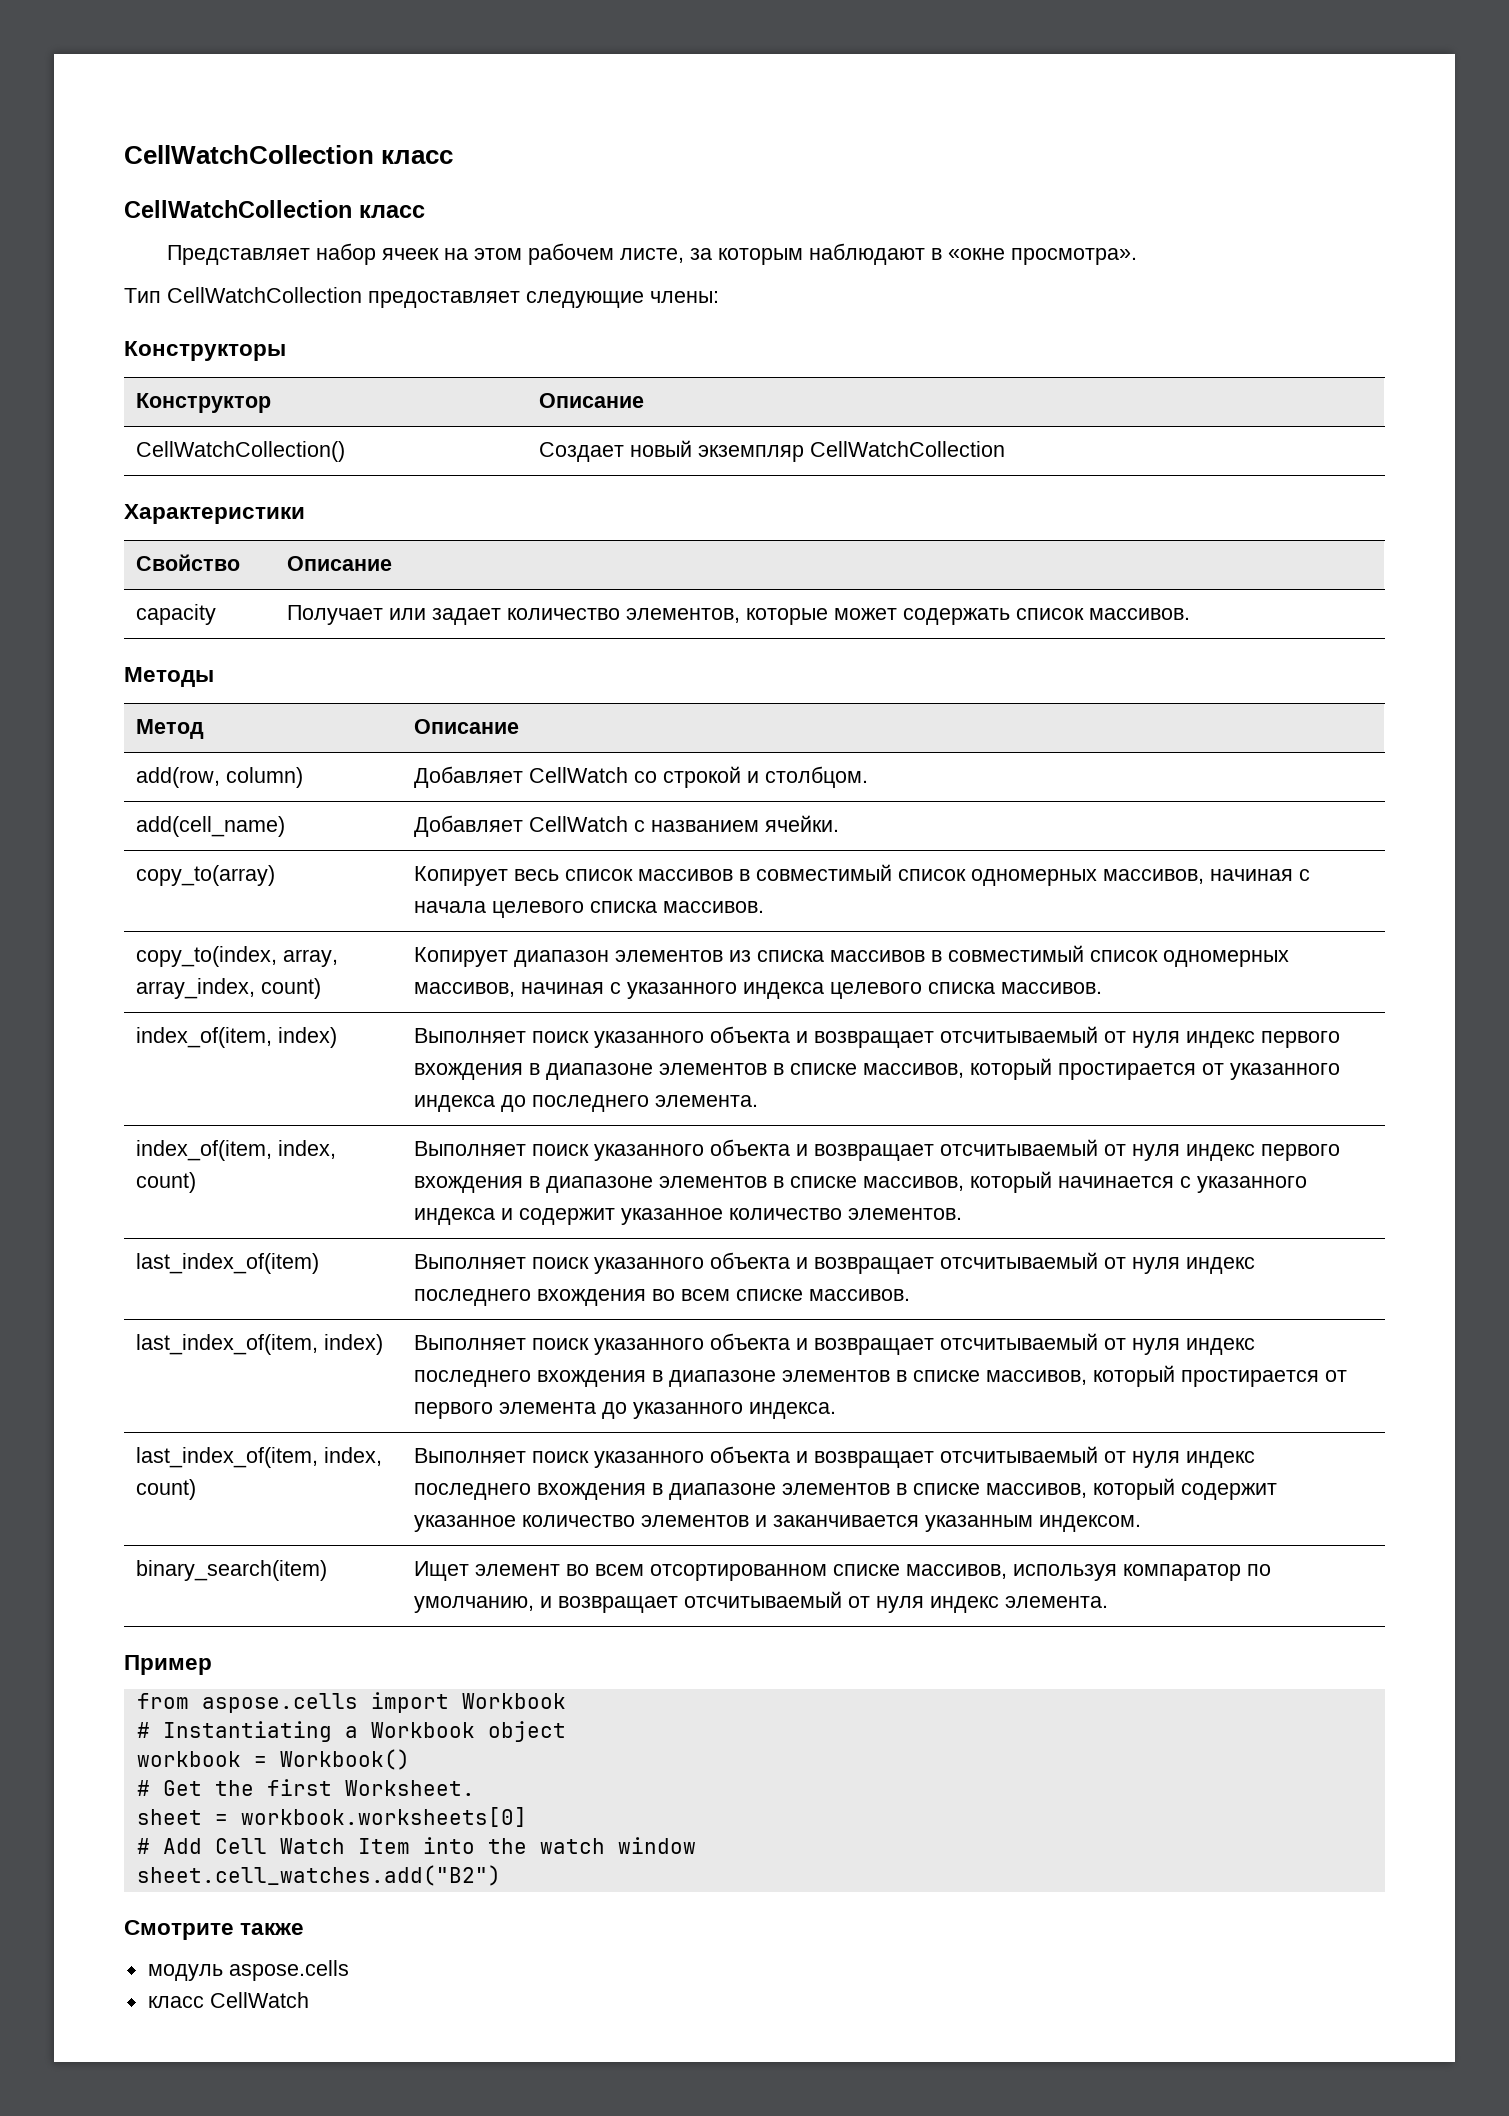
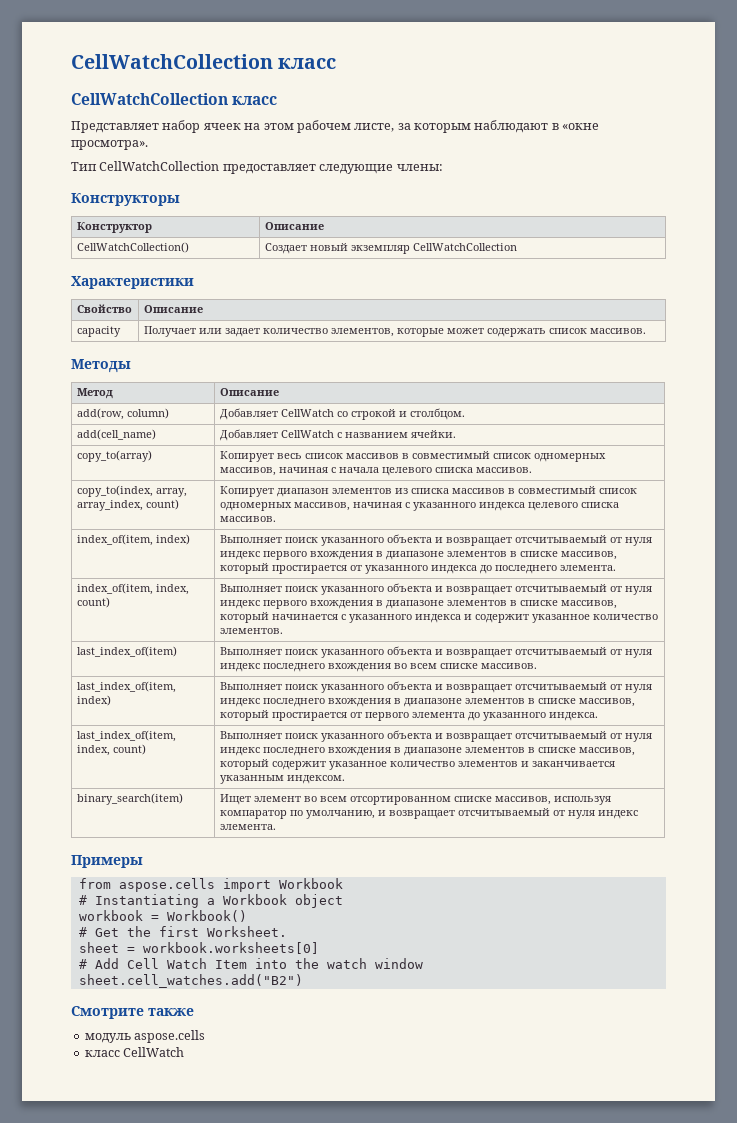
- Пример
+ Примеры

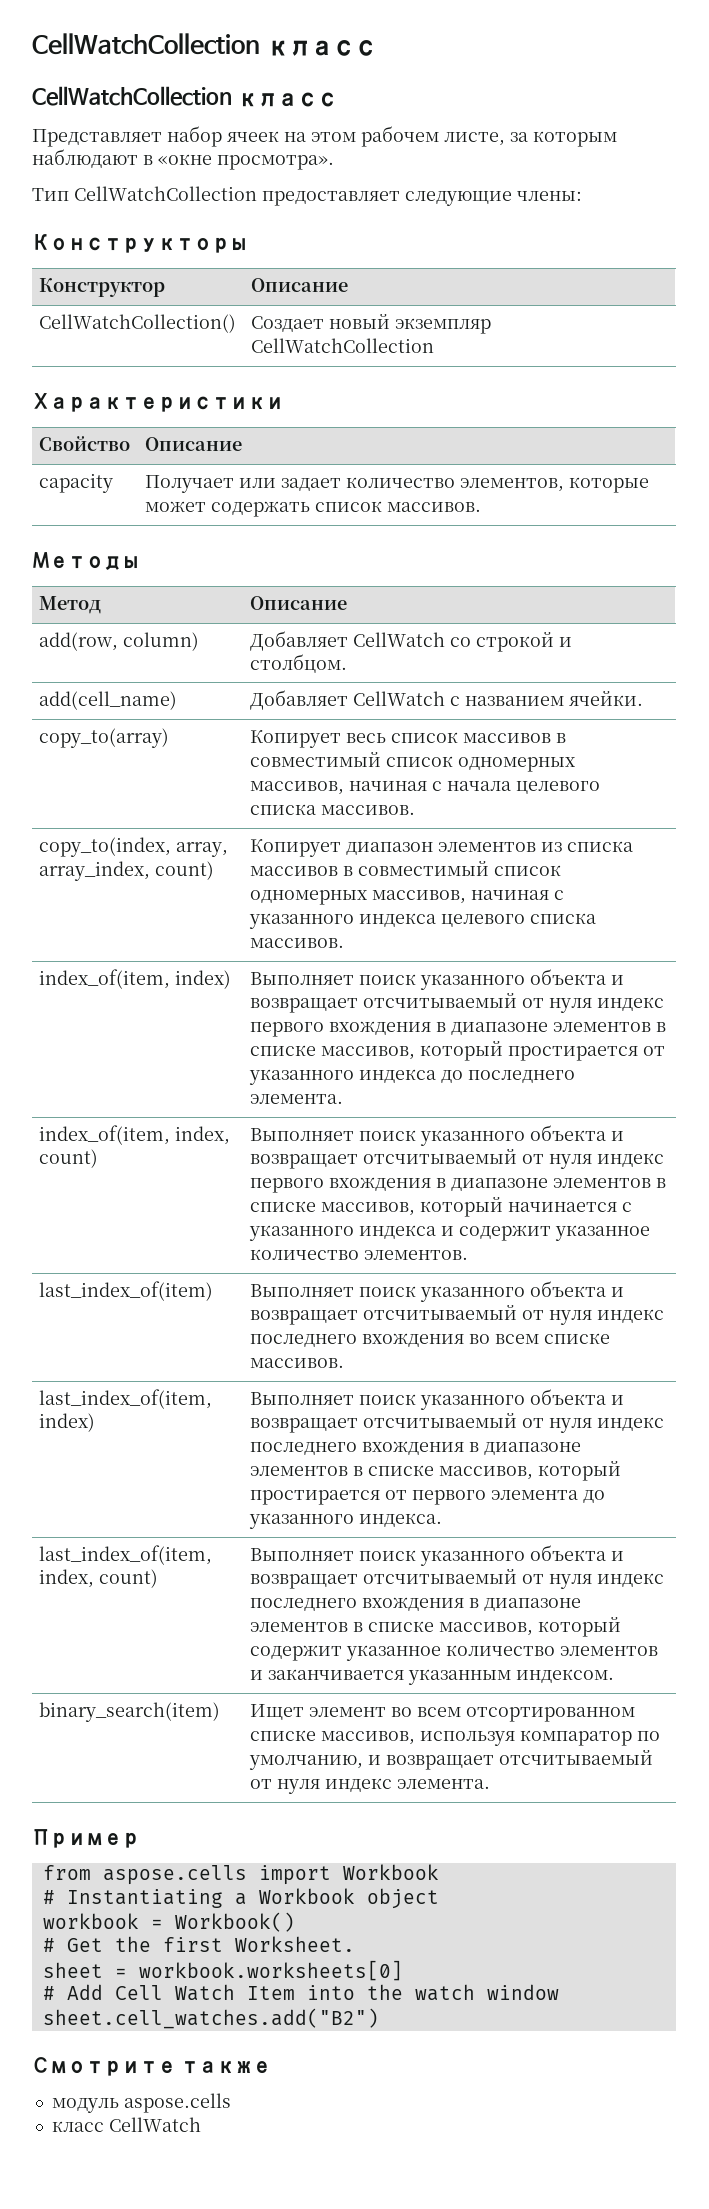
- Примеры
+ Пример

